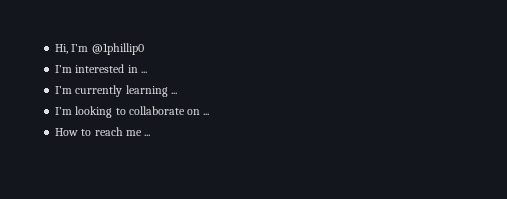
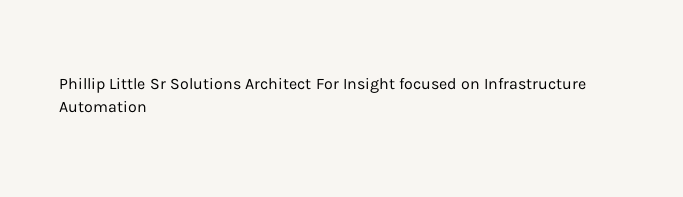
- Hi, I’m @1phillip0
- I’m interested in ...
- I’m currently learning ...
- I’m looking to collaborate on ...
- How to reach me ...
+ Phillip Little Sr Solutions Architect For Insight focused on Infrastructure Automation

